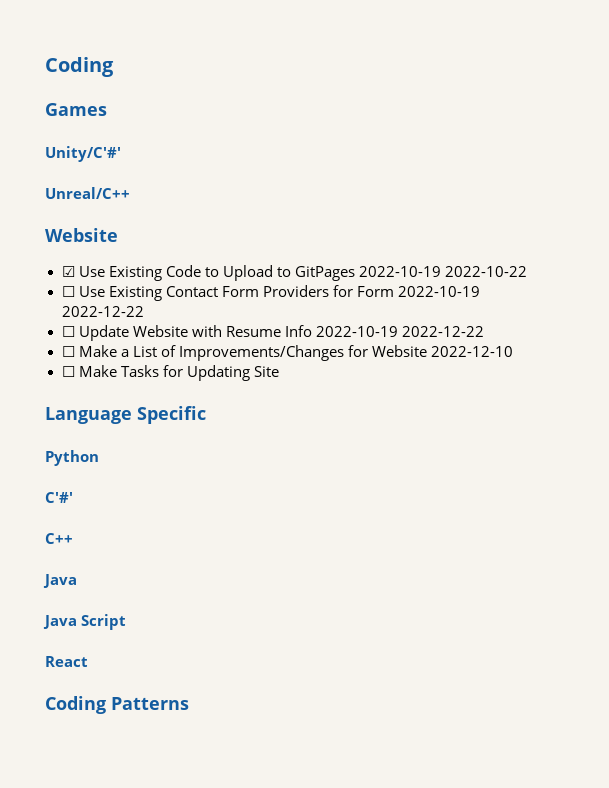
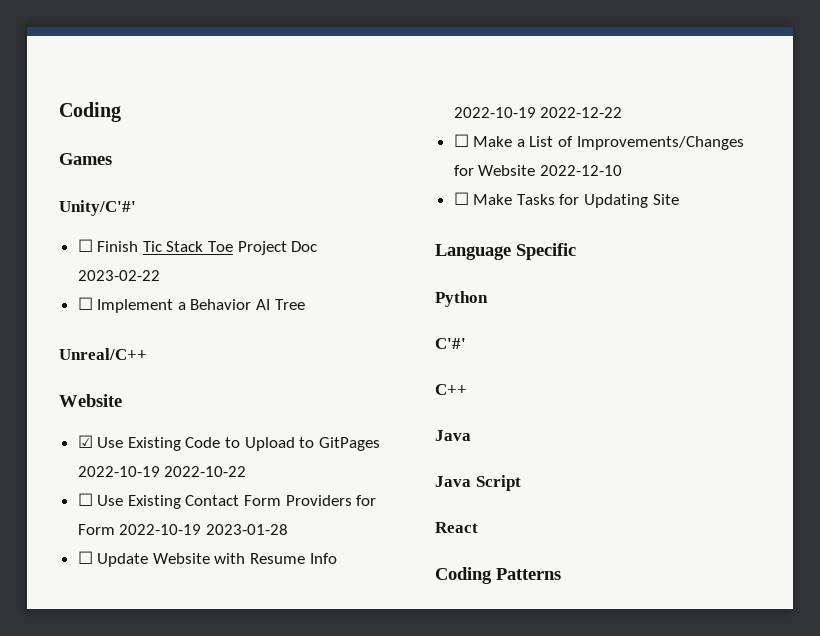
+ ☐ Finish Tic Stack Toe Project Doc 2023-02-22
+ ☐ Implement a Behavior AI Tree
- ☐ Use Existing Contact Form Providers for Form 2022-10-19 2022-12-22
+ ☐ Use Existing Contact Form Providers for Form 2022-10-19 2023-01-28

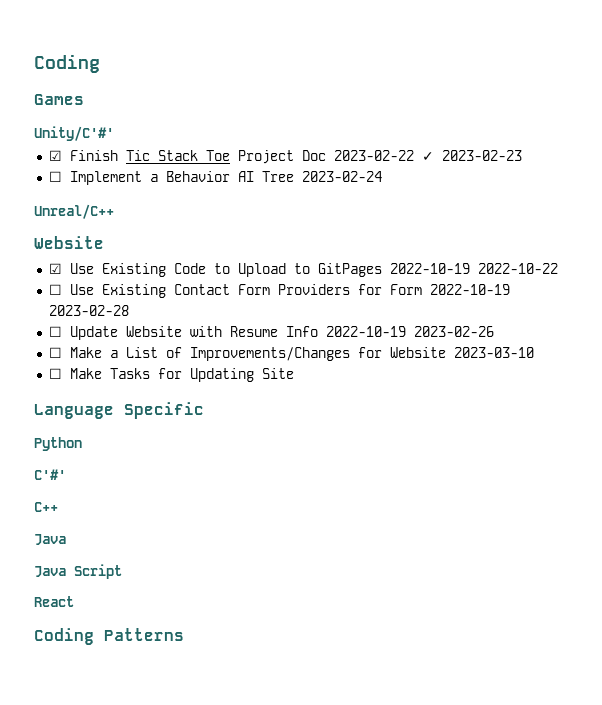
- ☐ Finish Tic Stack Toe Project Doc 2023-02-22
+ ☑ Finish Tic Stack Toe Project Doc 2023-02-22 ✓ 2023-02-23
- ☐ Implement a Behavior AI Tree
+ ☐ Implement a Behavior AI Tree 2023-02-24
- ☐ Use Existing Contact Form Providers for Form 2022-10-19 2023-01-28
+ ☐ Use Existing Contact Form Providers for Form 2022-10-19 2023-02-28
- ☐ Update Website with Resume Info 2022-10-19 2022-12-22
+ ☐ Update Website with Resume Info 2022-10-19 2023-02-26
- ☐ Make a List of Improvements/Changes for Website 2022-12-10
+ ☐ Make a List of Improvements/Changes for Website 2023-03-10

